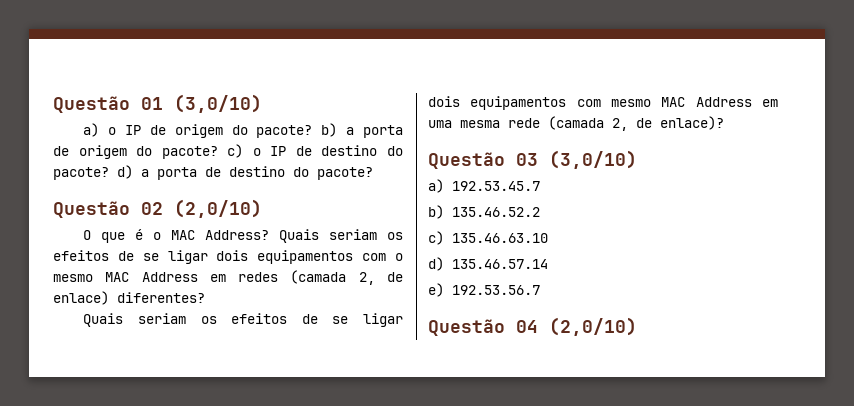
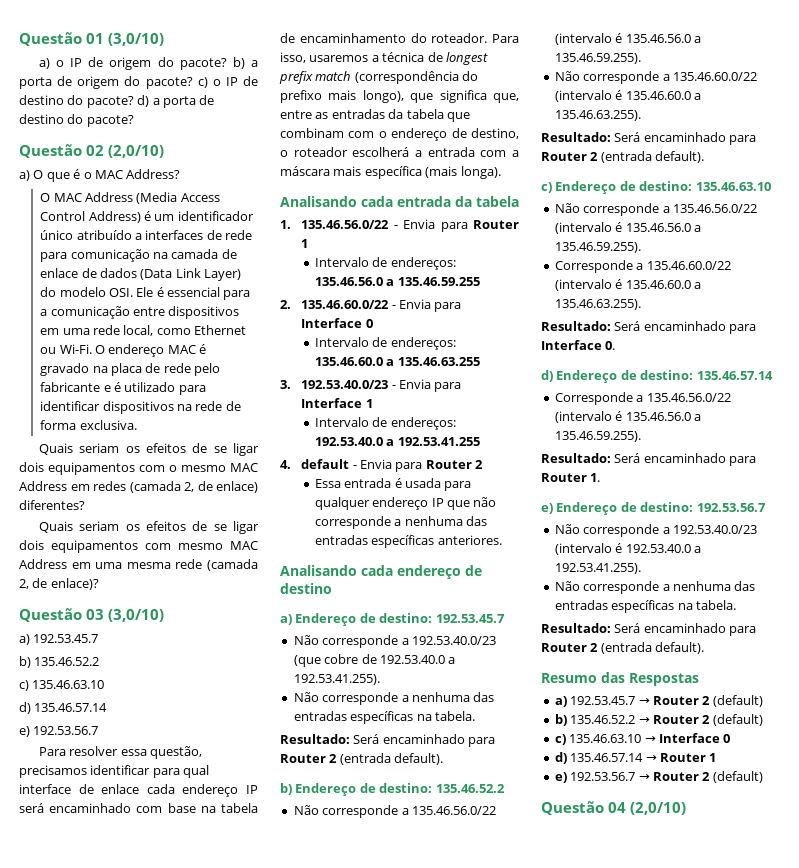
- O que é o MAC Address? Quais seriam os efeitos de se ligar dois equipamentos com o mesmo MAC Address em redes (camada 2, de enlace) diferentes?
+ a) O que é o MAC Address?
+ O MAC Address (Media Access Control Address) é um identificador único atribuído a interfaces de rede para comunicação na camada de enlace de dados (Data Link Layer) do modelo OSI. Ele é essencial para a comunicação entre dispositivos em uma rede local, como Ethernet ou Wi-Fi. O endereço MAC é gravado na placa de rede pelo fabricante e é utilizado para identificar dispositivos na rede de forma exclusiva.
+ Quais seriam os efeitos de se ligar dois equipamentos com o mesmo MAC Address em redes (camada 2, de enlace) diferentes?
+ Para resolver essa questão, precisamos identificar para qual interface de enlace cada endereço IP será encaminhado com base na tabela de encaminhamento do roteador. Para isso, usaremos a técnica de longest prefix match (correspondência do prefixo mais longo), que significa que, entre as entradas da tabela que combinam com o endereço de destino, o roteador escolherá a entrada com a máscara mais específica (mais longa).
+ Analisando cada entrada da tabela
+ 1. 135.46.56.0/22 - Envia para Router 1
+ Intervalo de endereços: 135.46.56.0 a 135.46.59.255
+ 2. 135.46.60.0/22 - Envia para Interface 0
+ Intervalo de endereços: 135.46.60.0 a 135.46.63.255
+ 3. 192.53.40.0/23 - Envia para Interface 1
+ Intervalo de endereços: 192.53.40.0 a 192.53.41.255
+ 4. default - Envia para Router 2
+ Essa entrada é usada para qualquer endereço IP que não corresponde a nenhuma das entradas específicas anteriores.
+ Analisando cada endereço de destino
+ a) Endereço de destino: 192.53.45.7
+ Não corresponde a 192.53.40.0/23 (que cobre de 192.53.40.0 a 192.53.41.255).
+ Não corresponde a nenhuma das entradas específicas na tabela.
+ Resultado: Será encaminhado para Router 2 (entrada default).
+ b) Endereço de destino: 135.46.52.2
+ Não corresponde a 135.46.56.0/22 (intervalo é 135.46.56.0 a 135.46.59.255).
+ Não corresponde a 135.46.60.0/22 (intervalo é 135.46.60.0 a 135.46.63.255).
+ Resultado: Será encaminhado para Router 2 (entrada default).
+ c) Endereço de destino: 135.46.63.10
+ Não corresponde a 135.46.56.0/22 (intervalo é 135.46.56.0 a 135.46.59.255).
+ Corresponde a 135.46.60.0/22 (intervalo é 135.46.60.0 a 135.46.63.255).
+ Resultado: Será encaminhado para Interface 0.
+ d) Endereço de destino: 135.46.57.14
+ Corresponde a 135.46.56.0/22 (intervalo é 135.46.56.0 a 135.46.59.255).
+ Resultado: Será encaminhado para Router 1.
+ e) Endereço de destino: 192.53.56.7
+ Não corresponde a 192.53.40.0/23 (intervalo é 192.53.40.0 a 192.53.41.255).
+ Não corresponde a nenhuma das entradas específicas na tabela.
+ Resultado: Será encaminhado para Router 2 (entrada default).
+ Resumo das Respostas
+ a) 192.53.45.7 → Router 2 (default)
+ b) 135.46.52.2 → Router 2 (default)
+ c) 135.46.63.10 → Interface 0
+ d) 135.46.57.14 → Router 1
+ e) 192.53.56.7 → Router 2 (default)

